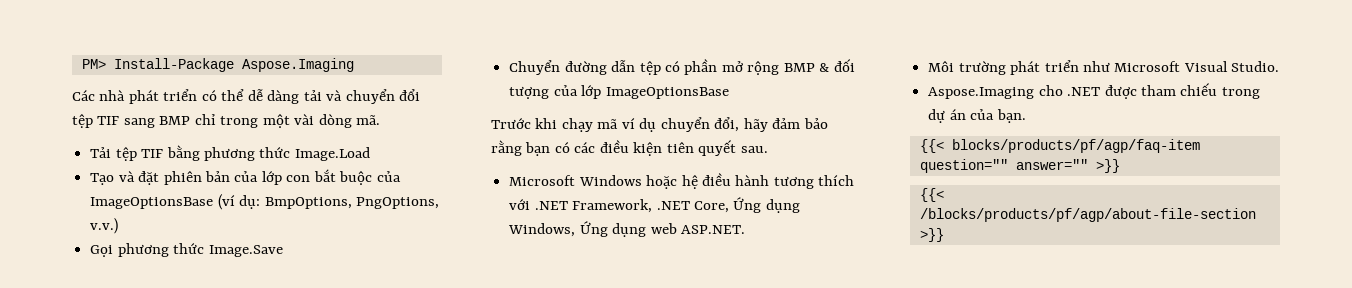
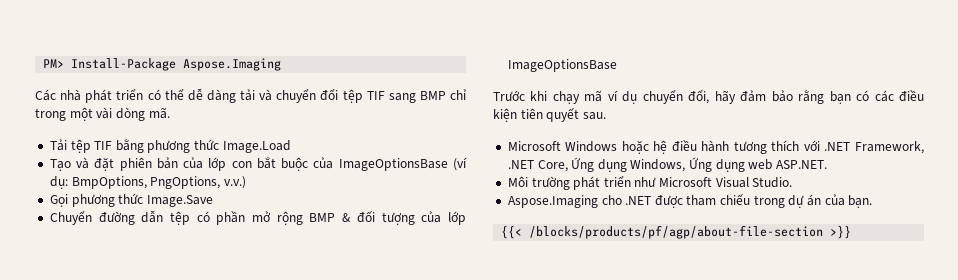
- {{< blocks/products/pf/agp/faq-item question="" answer="" >}}

